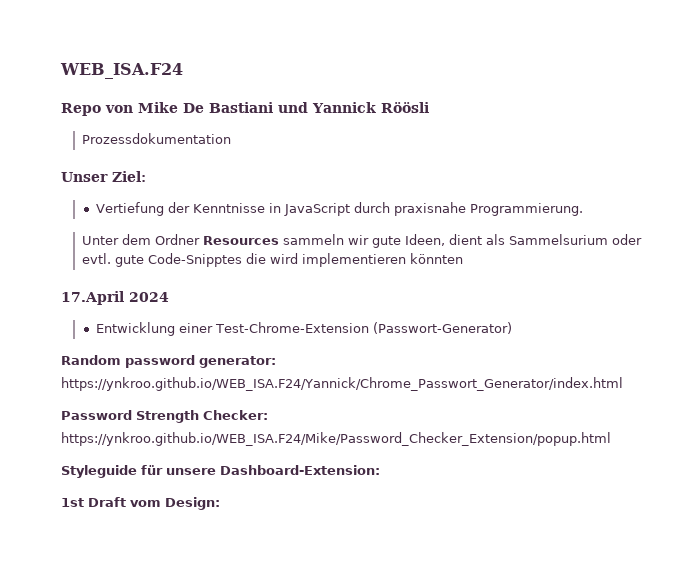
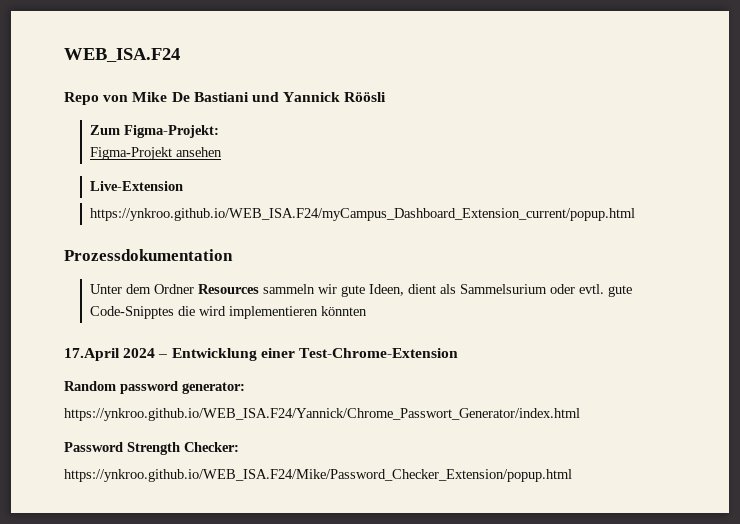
+ Zum Figma-Projekt:
+ Figma-Projekt ansehen
+ Live-Extension
+ https://ynkroo.github.io/WEB_ISA.F24/myCampus_Dashboard_Extension_current/popup.html
  Prozessdokumentation
- Unser Ziel:
- Vertiefung der Kenntnisse in JavaScript durch praxisnahe Programmierung.
- 17.April 2024
- Entwicklung einer Test-Chrome-Extension (Passwort-Generator)
+ 17.April 2024 – Entwicklung einer Test-Chrome-Extension
- Styleguide für unsere Dashboard-Extension:
- 1st Draft vom Design:

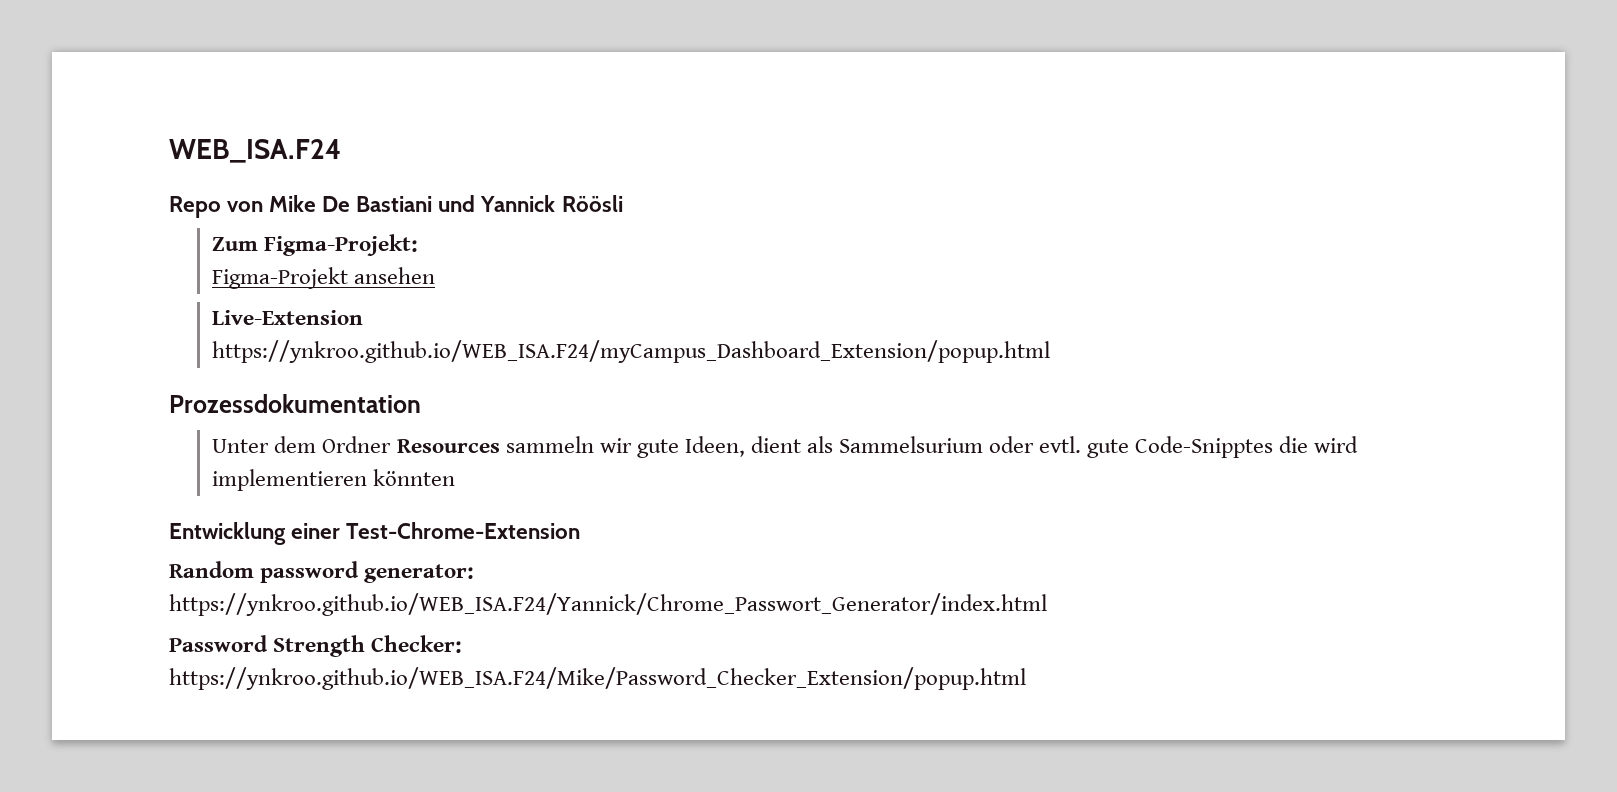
- https://ynkroo.github.io/WEB_ISA.F24/myCampus_Dashboard_Extension_current/popup.html
+ https://ynkroo.github.io/WEB_ISA.F24/myCampus_Dashboard_Extension/popup.html
- 17.April 2024 – Entwicklung einer Test-Chrome-Extension
+ Entwicklung einer Test-Chrome-Extension

